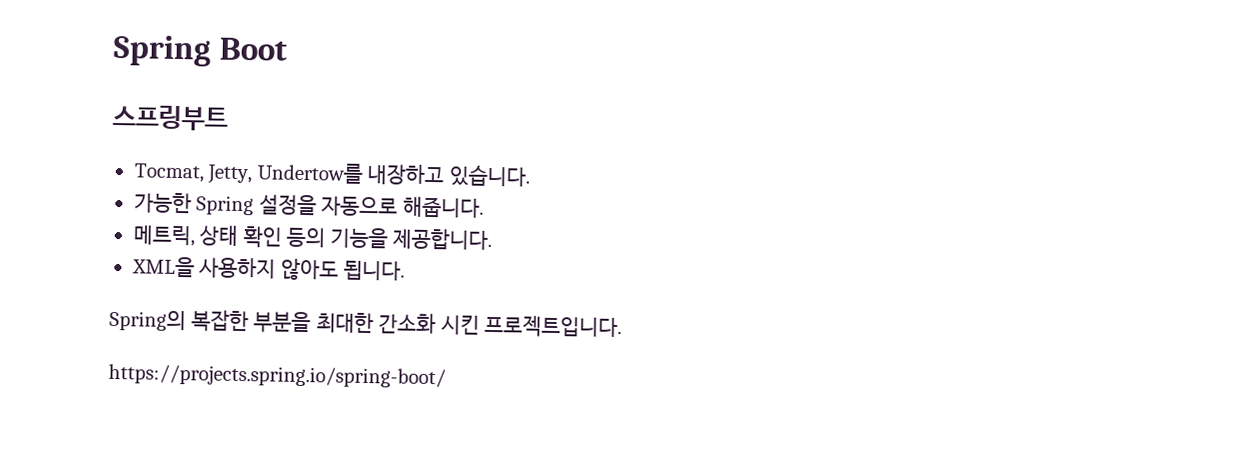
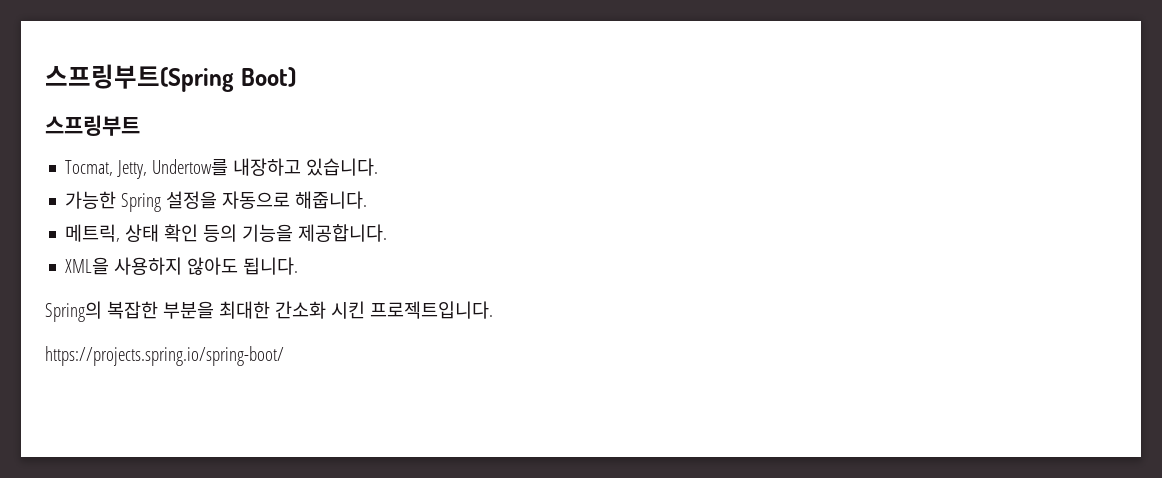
- Spring Boot
+ 스프링부트(Spring Boot)

